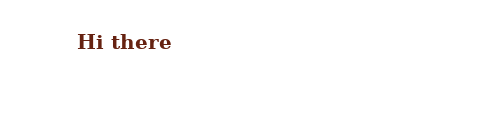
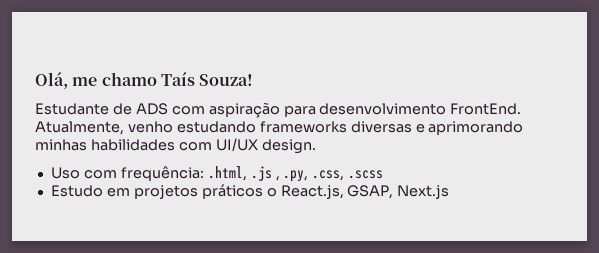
- Hi there
+ Olá, me chamo Taís Souza!
+ Estudante de ADS com aspiração para desenvolvimento FrontEnd. Atualmente, venho estudando frameworks diversas e aprimorando minhas habilidades com UI/UX design.
+ Uso com frequência: .html, .js , .py, .css, .scss
+ Estudo em projetos práticos o React.js, GSAP, Next.js

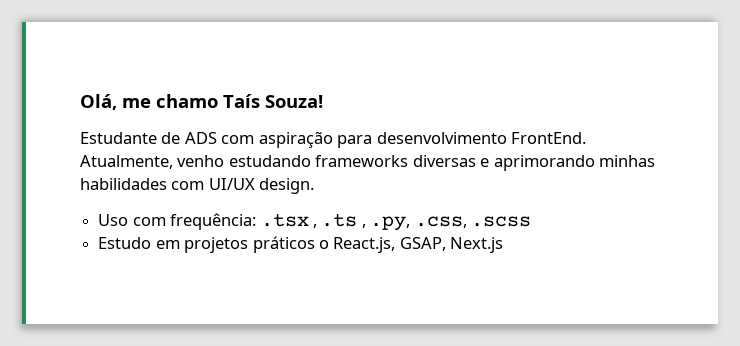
- Uso com frequência: .html, .js , .py, .css, .scss
+ Uso com frequência: .tsx , .ts , .py, .css, .scss

